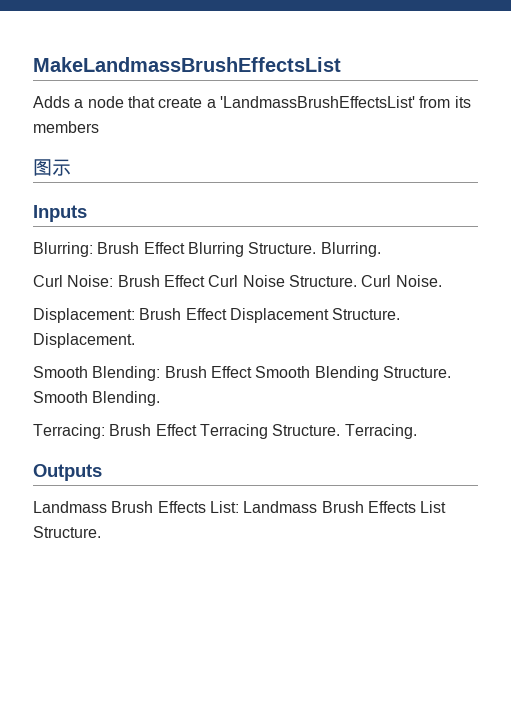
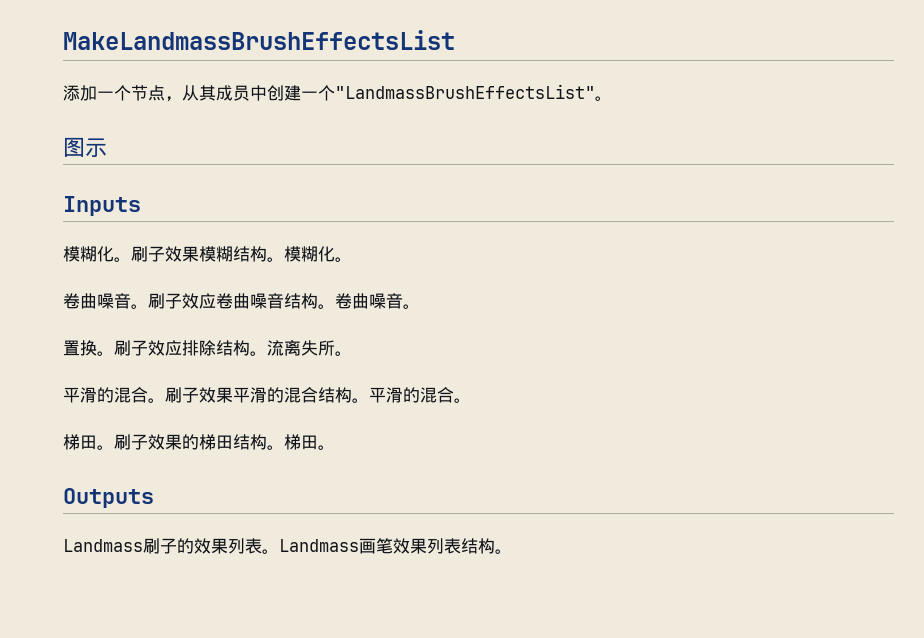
- Adds a node that create a 'LandmassBrushEffectsList' from its members
+ 添加一个节点，从其成员中创建一个"LandmassBrushEffectsList"。
  图示
  Inputs
- Blurring: Brush Effect Blurring Structure. Blurring.
- Curl Noise: Brush Effect Curl Noise Structure. Curl Noise.
- Displacement: Brush Effect Displacement Structure. Displacement.
- Smooth Blending: Brush Effect Smooth Blending Structure. Smooth Blending.
- Terracing: Brush Effect Terracing Structure. Terracing.
+ 模糊化。刷子效果模糊结构。模糊化。
+ 卷曲噪音。刷子效应卷曲噪音结构。卷曲噪音。
+ 置换。刷子效应排除结构。流离失所。
+ 平滑的混合。刷子效果平滑的混合结构。平滑的混合。
+ 梯田。刷子效果的梯田结构。梯田。
  Outputs
- Landmass Brush Effects List: Landmass Brush Effects List Structure.
+ Landmass刷子的效果列表。Landmass画笔效果列表结构。

